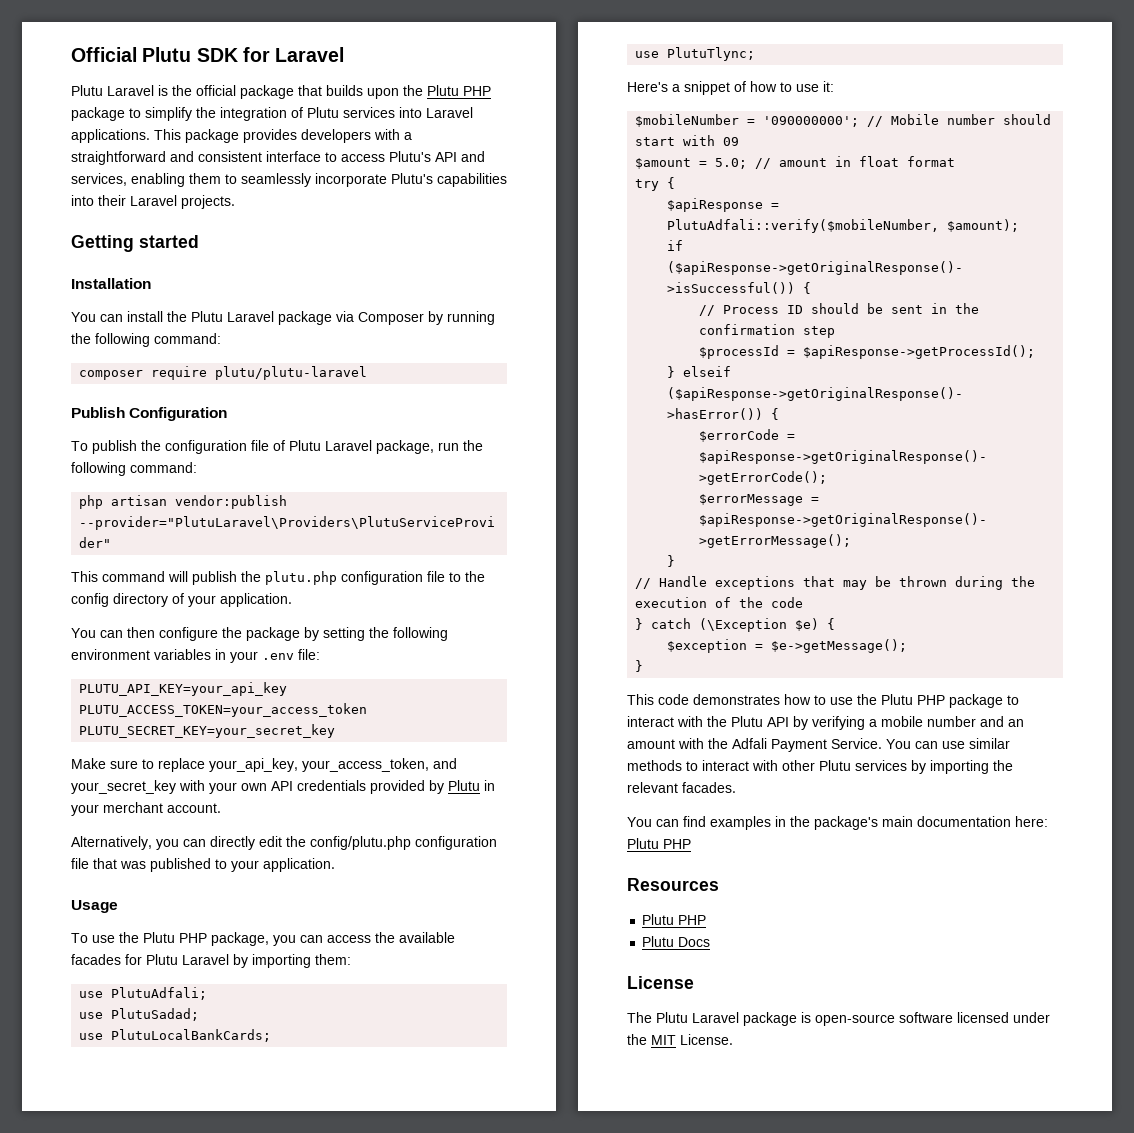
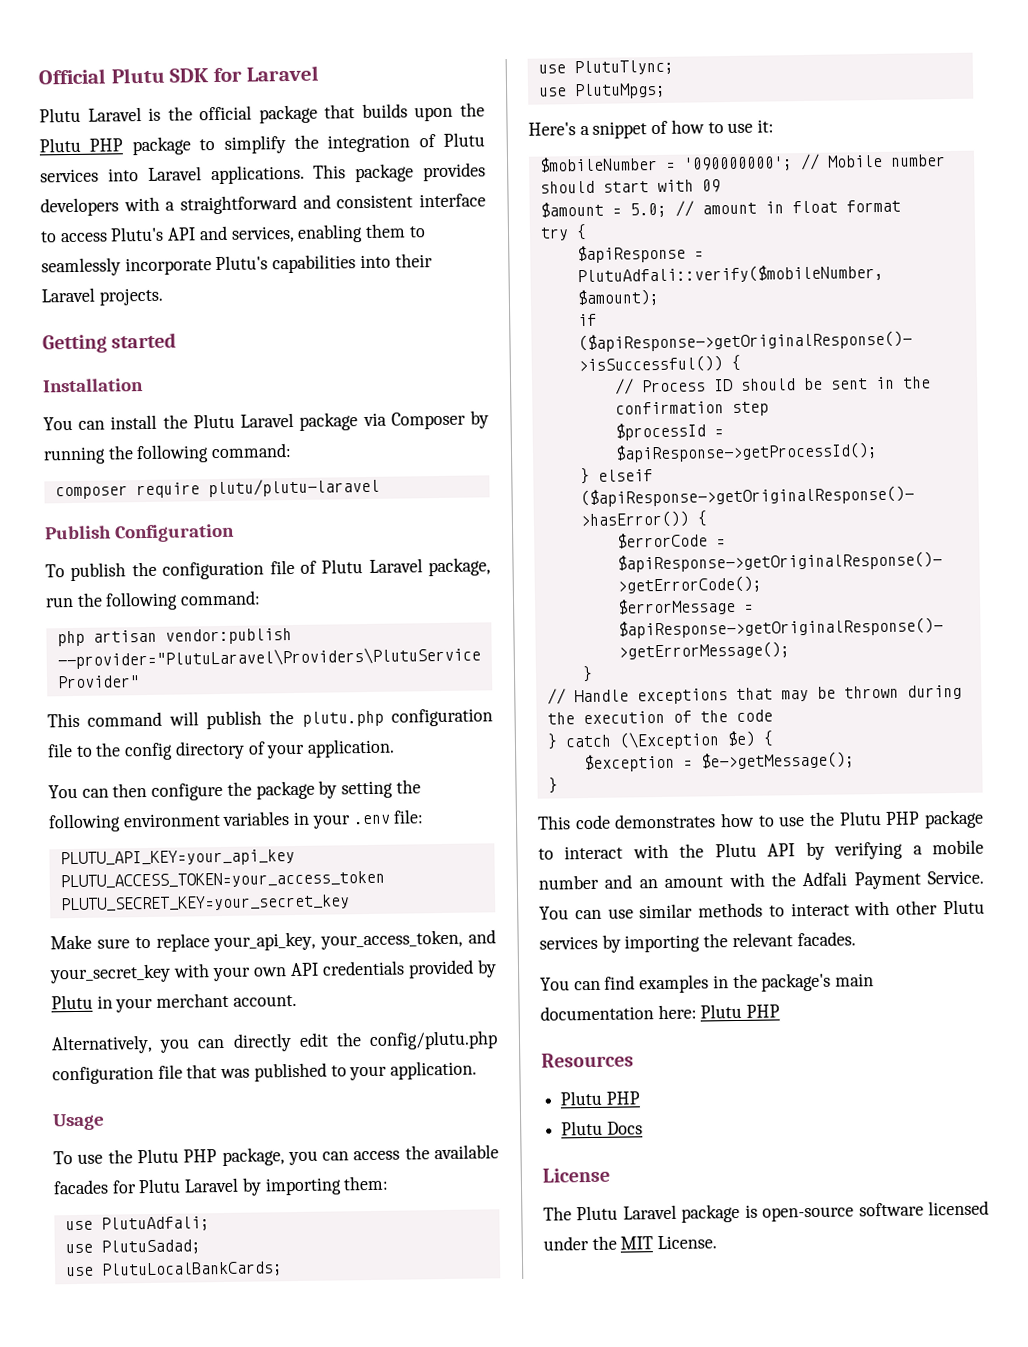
+ use PlutuMpgs;

